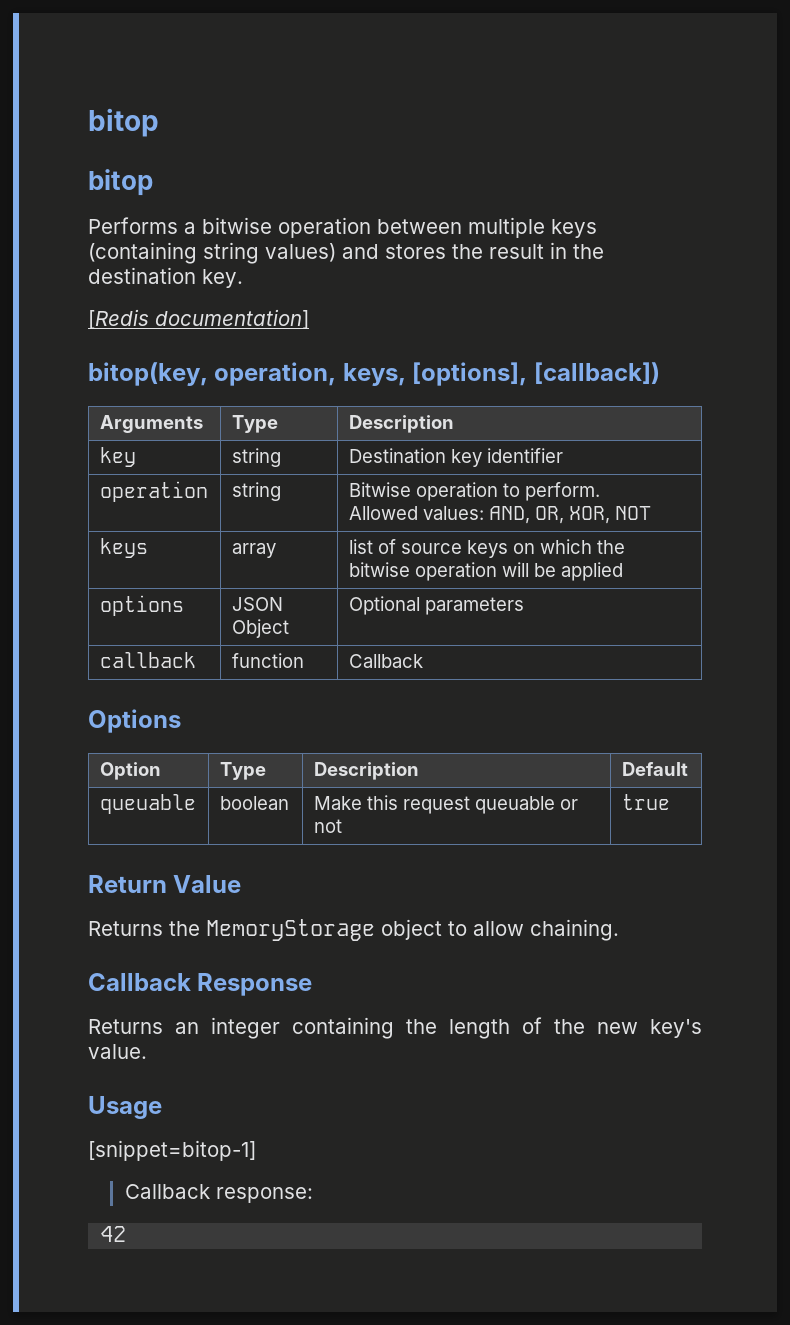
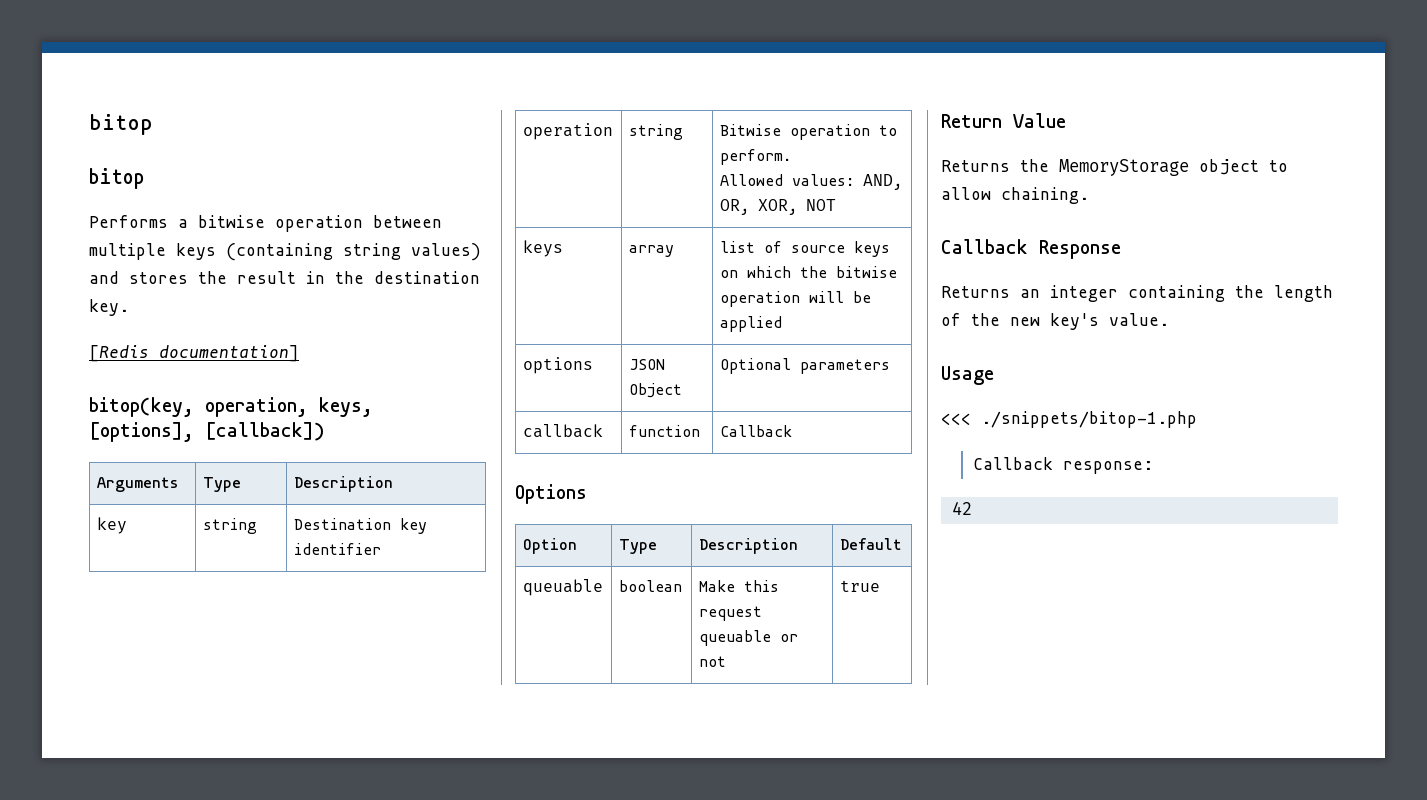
- [snippet=bitop-1]
+ <<< ./snippets/bitop-1.php

